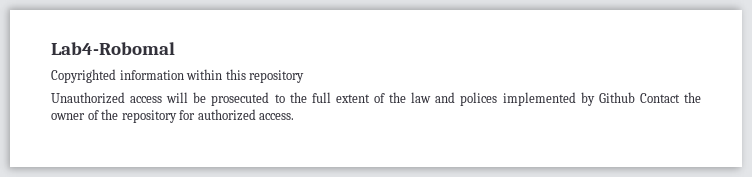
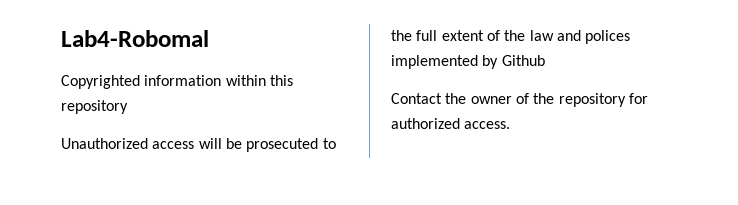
- Unauthorized access will be prosecuted to the full extent of the law and polices implemented by Github Contact the owner of the repository for authorized access.
+ Unauthorized access will be prosecuted to the full extent of the law and polices implemented by Github
+ Contact the owner of the repository for authorized access.

